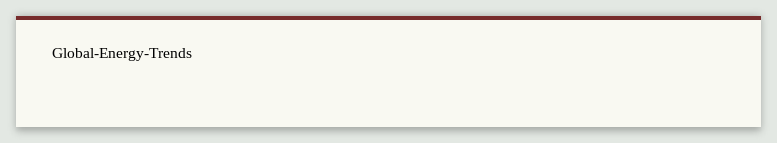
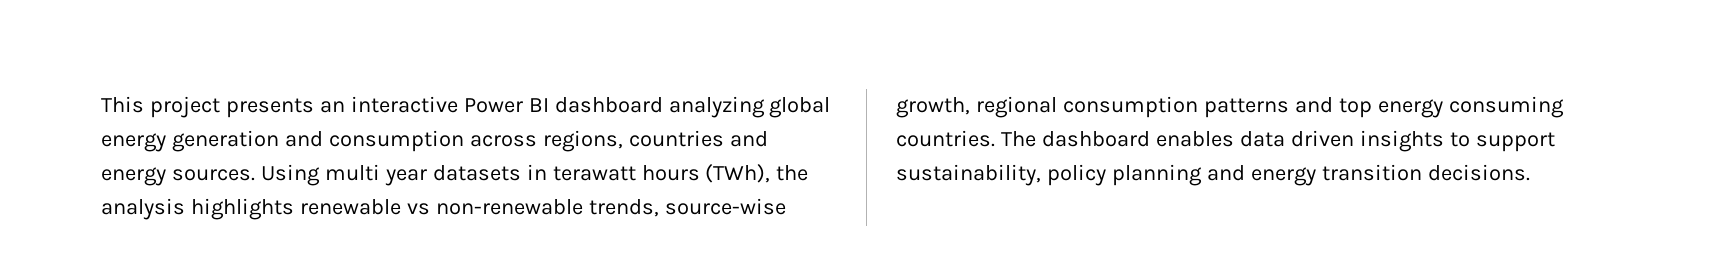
- Global-Energy-Trends
+ This project presents an interactive Power BI dashboard analyzing global energy generation and consumption across regions, countries and energy sources. Using multi year datasets in terawatt hours (TWh), the analysis highlights renewable vs non-renewable trends, source-wise growth, regional consumption patterns and top energy consuming countries. The dashboard enables data driven insights to support sustainability, policy planning and energy transition decisions.

